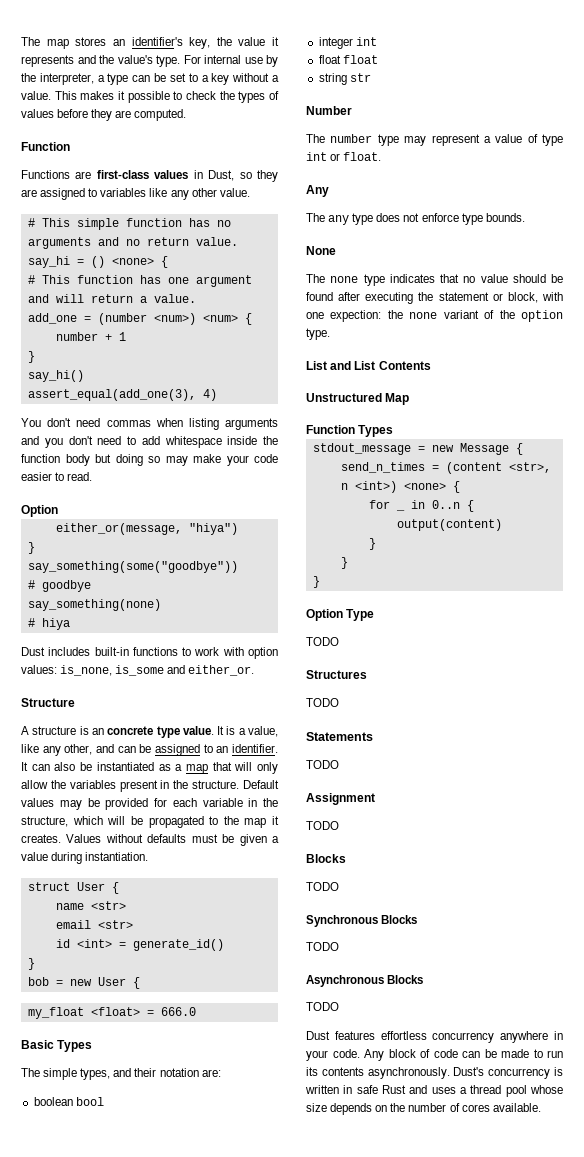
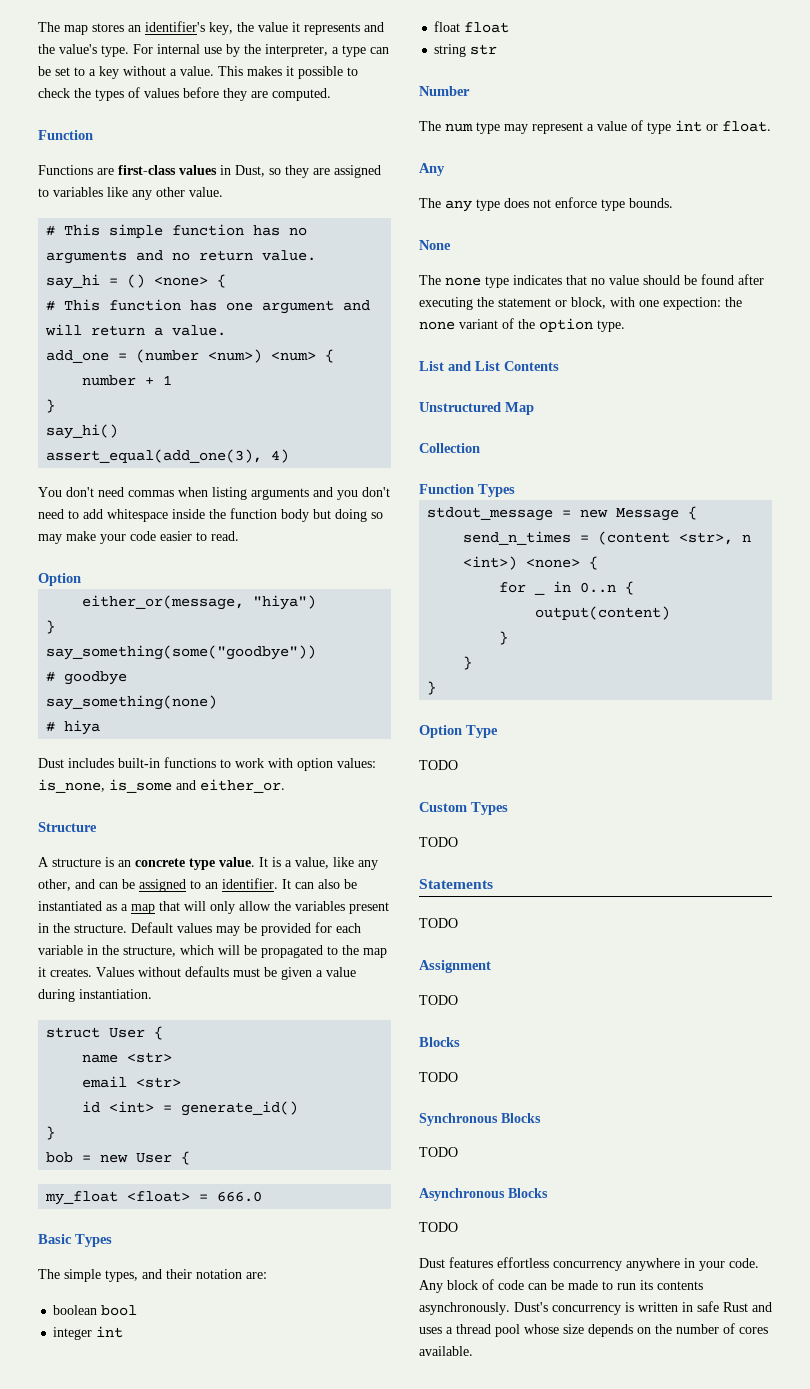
- The number type may represent a value of type int or float.
+ The num type may represent a value of type int or float.
+ Collection
- Structures
+ Custom Types

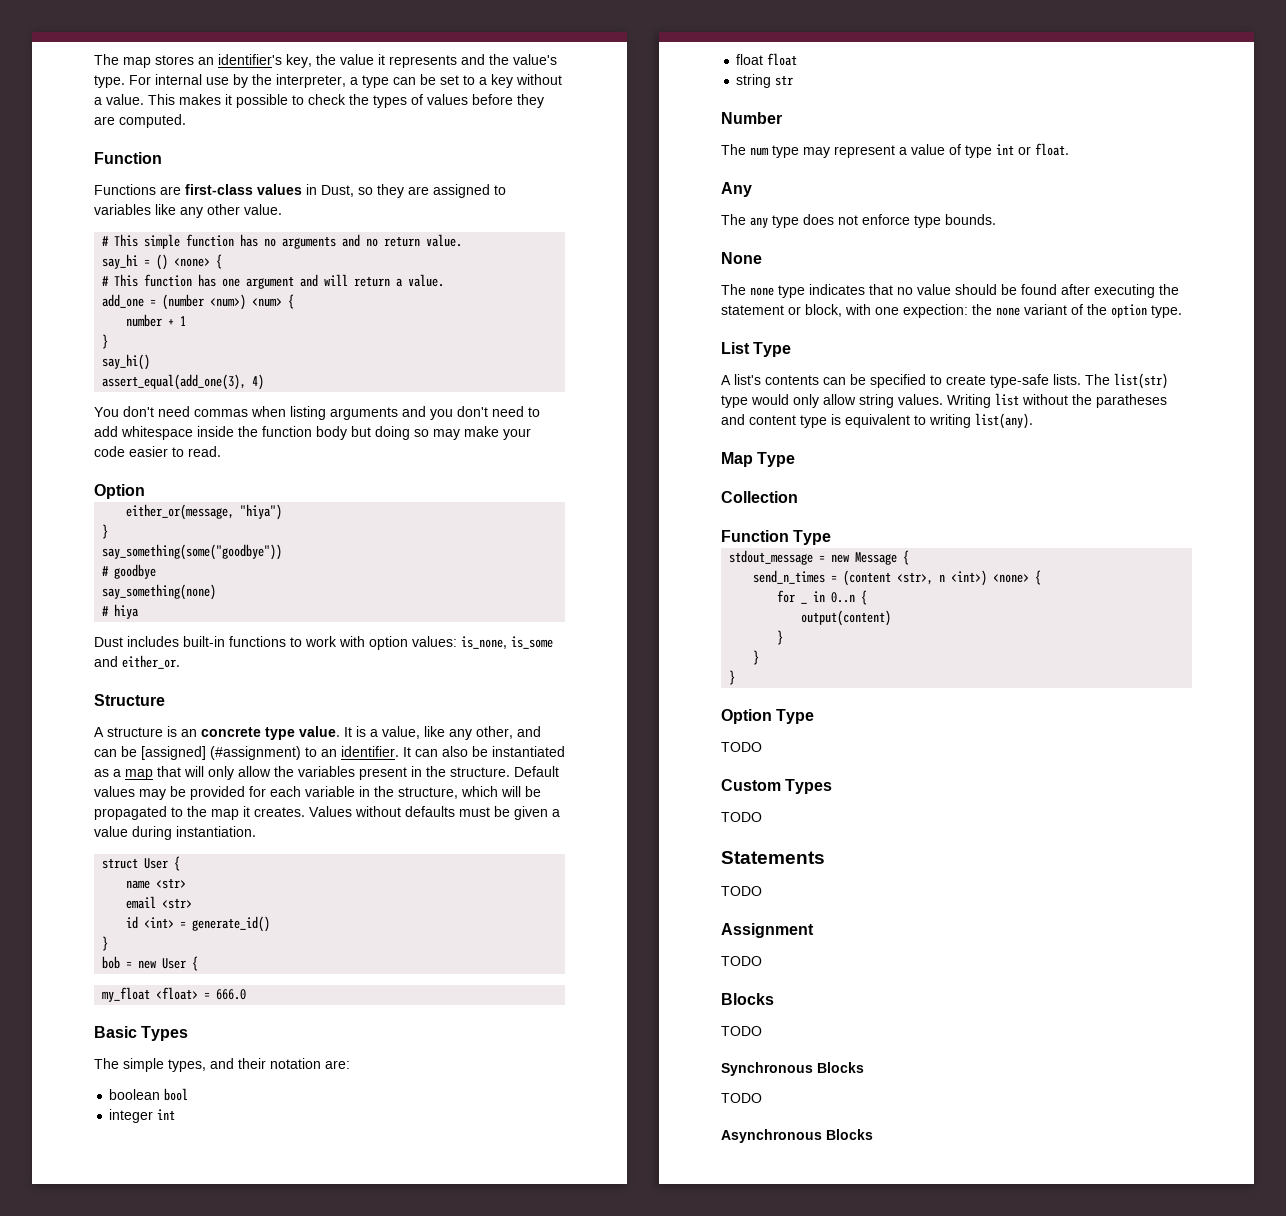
- It is a value, like any other, and can be assigned to an identifier.
+ It is a value, like any other, and can be [assigned] (#assignment) to an identifier.
- List and List Contents
- Unstructured Map
+ List Type
+ A list's contents can be specified to create type-safe lists. The list(str) type would only allow string values. Writing list without the paratheses and content type is equivalent to writing list(any).
+ Map Type
- Function Types
+ Function Type
  Asynchronous Blocks
- TODO
- Dust features effortless concurrency anywhere in your code. Any block of code can be made to run its contents asynchronously. Dust's concurrency is written in safe Rust and uses a thread pool whose size depends on the number of cores available.

